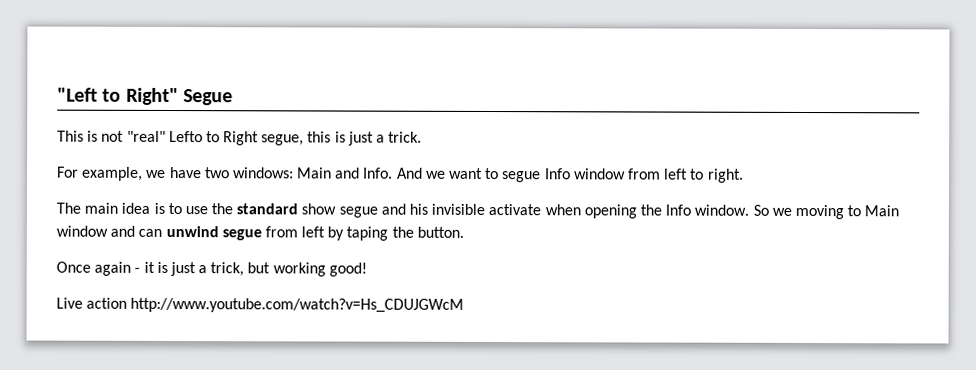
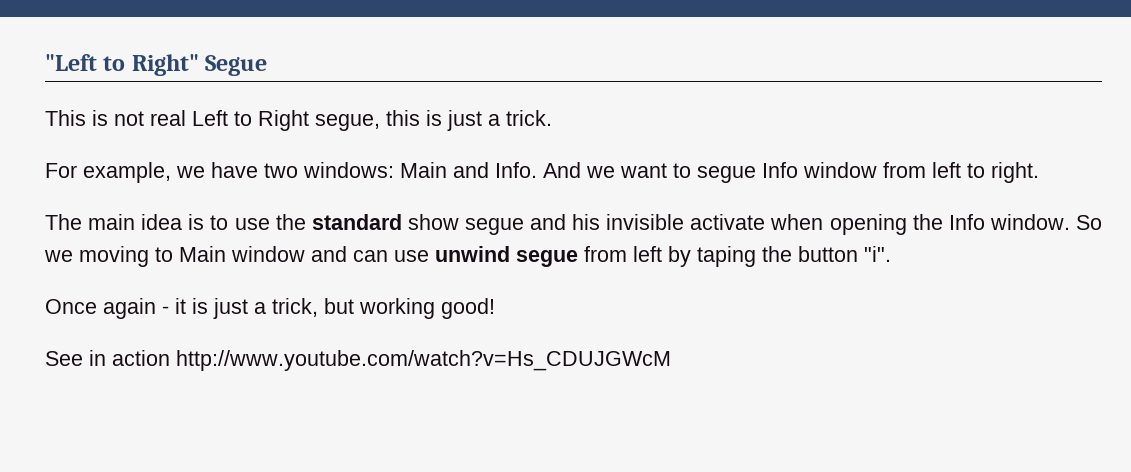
- This is not "real" Lefto to Right segue, this is just a trick.
+ This is not real Left to Right segue, this is just a trick.
- So we moving to Main window and can unwind segue from left by taping the button.
+ So we moving to Main window and can use unwind segue from left by taping the button "i".
- Live action http://www.youtube.com/watch?v=Hs_CDUJGWcM
+ See in action http://www.youtube.com/watch?v=Hs_CDUJGWcM

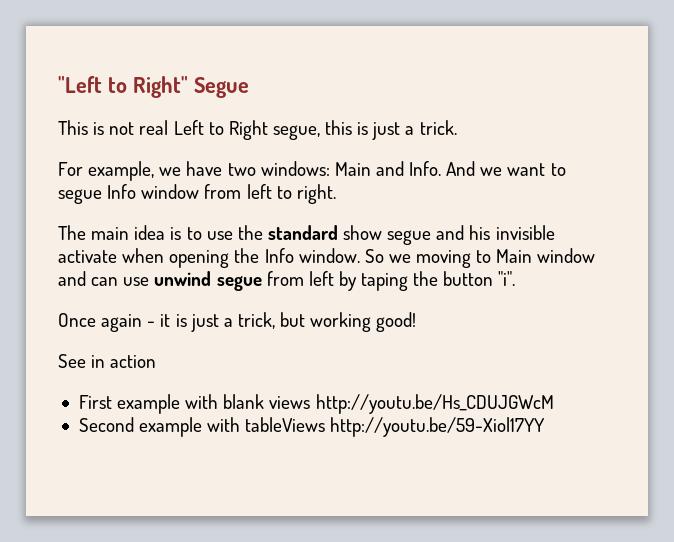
- See in action http://www.youtube.com/watch?v=Hs_CDUJGWcM
+ See in action
+ First example with blank views http://youtu.be/Hs_CDUJGWcM
+ Second example with tableViews http://youtu.be/59-Xiol17YY

